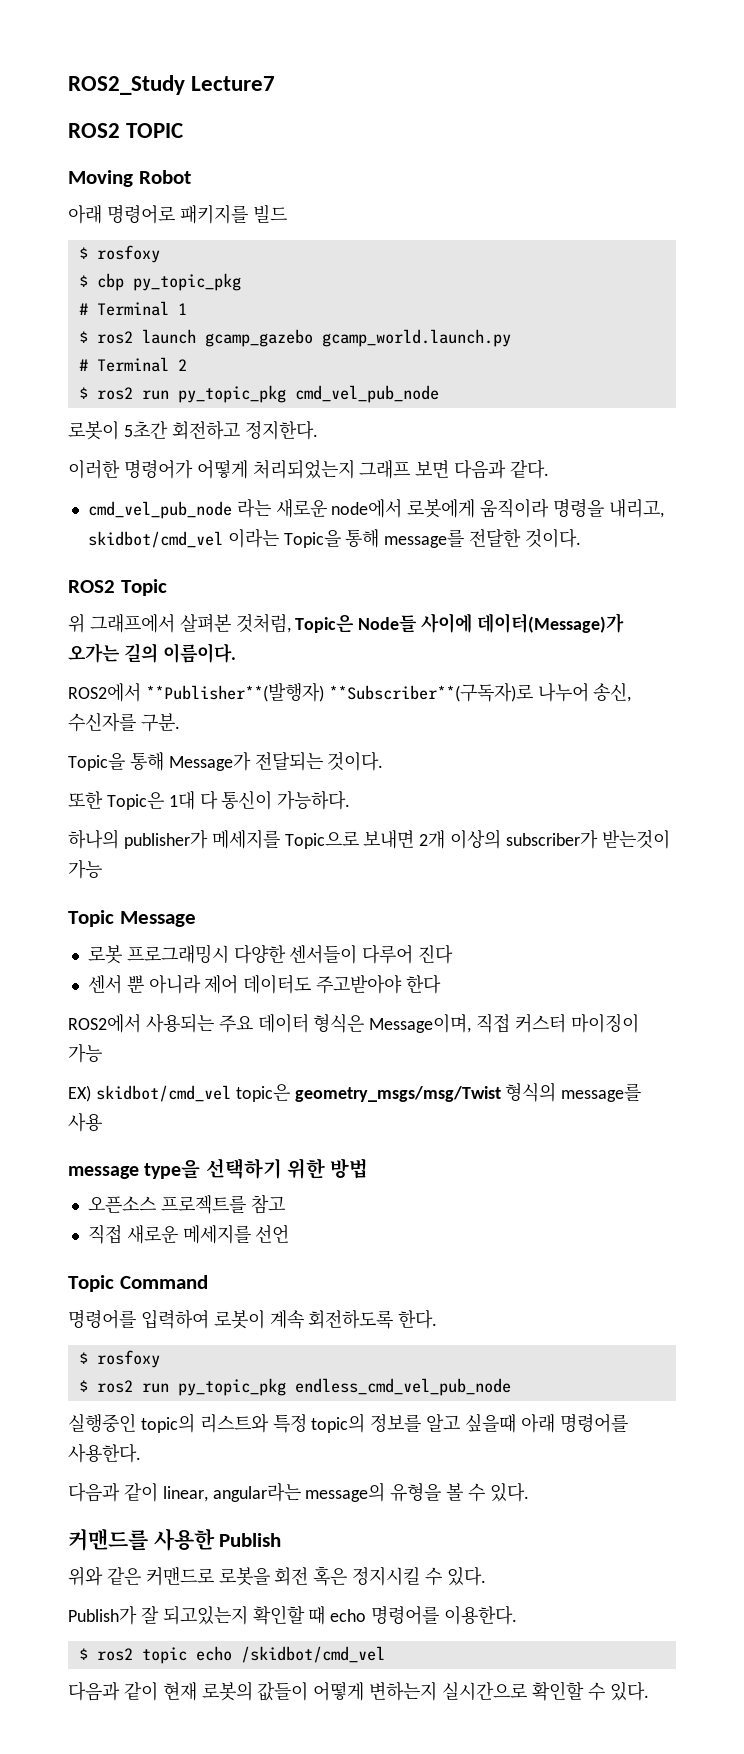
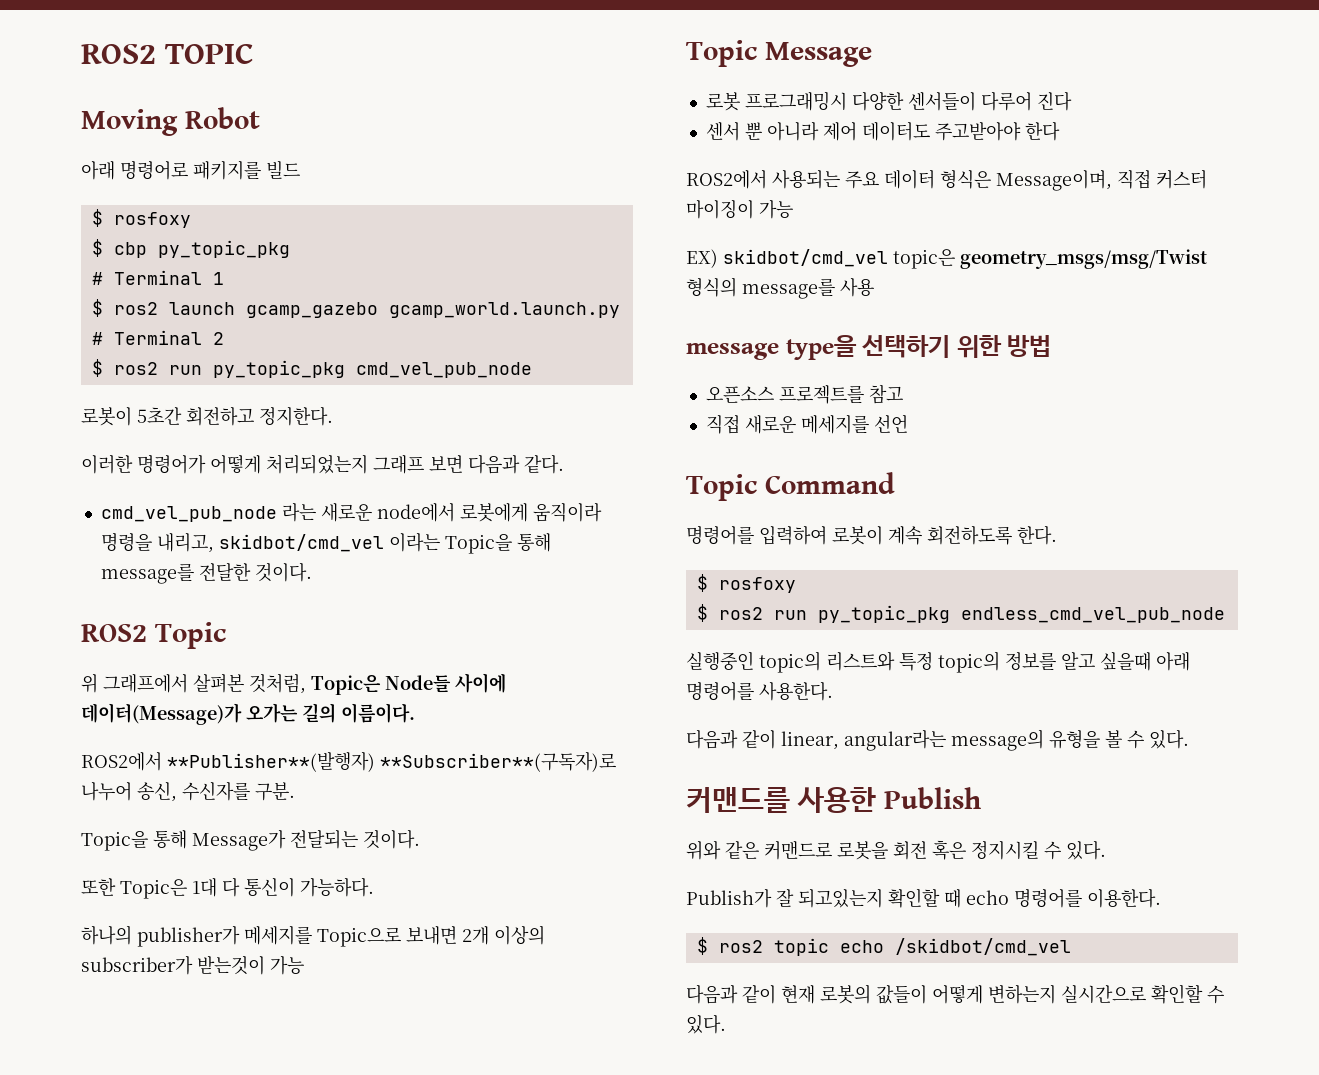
- ROS2_Study Lecture7

